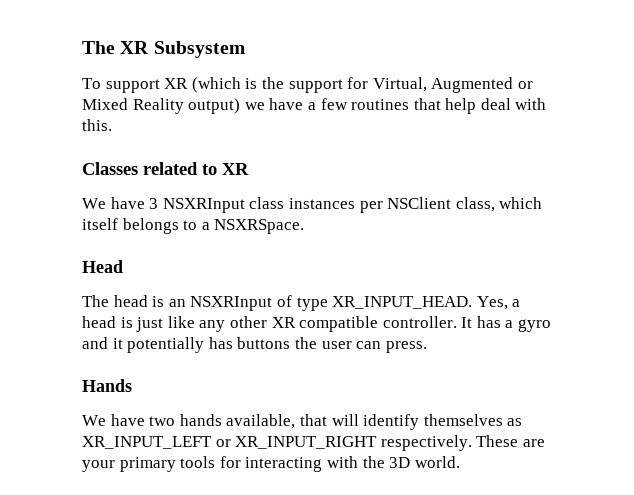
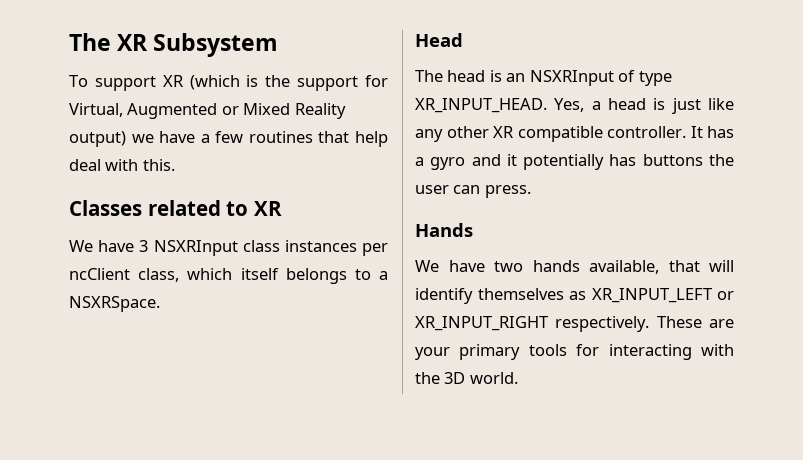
- We have 3 NSXRInput class instances per NSClient class, which itself belongs to a NSXRSpace.
+ We have 3 NSXRInput class instances per ncClient class, which itself belongs to a NSXRSpace.

